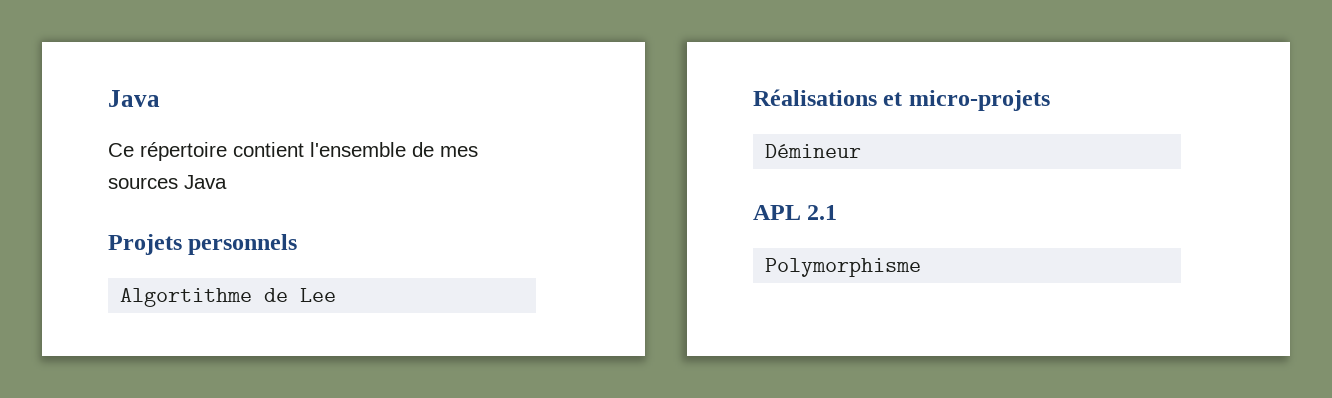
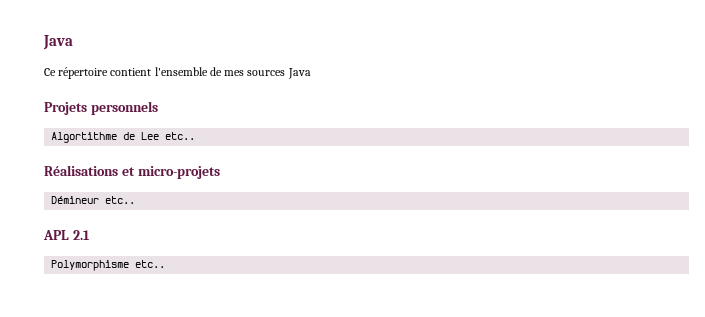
- Algortithme de Lee
+ Algortithme de Lee etc..
- Démineur
+ Démineur etc..
- Polymorphisme
+ Polymorphisme etc..

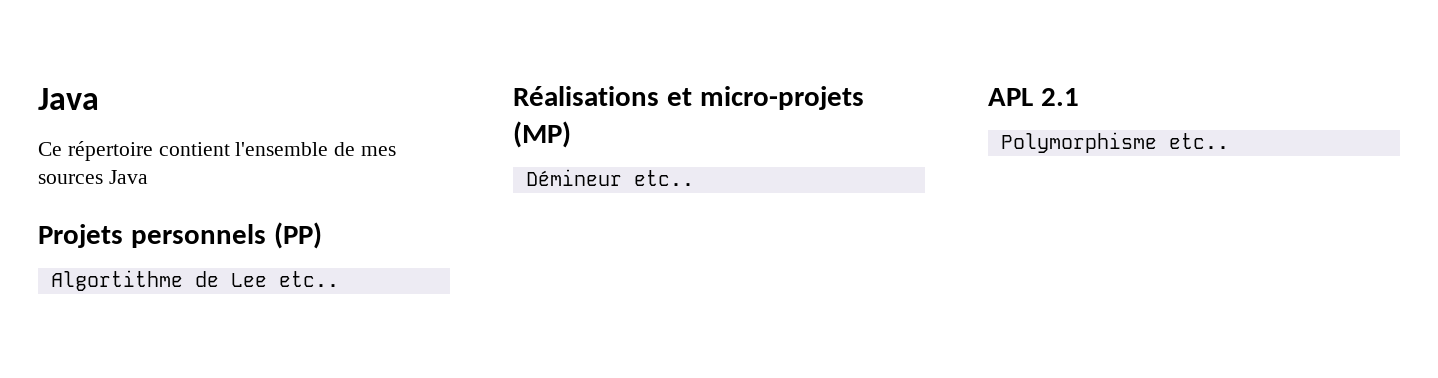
- Projets personnels
+ Projets personnels (PP)
- Réalisations et micro-projets
+ Réalisations et micro-projets (MP)

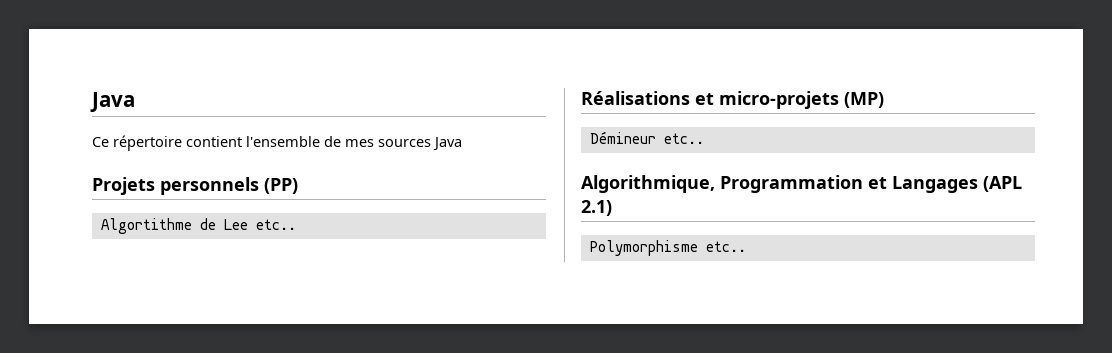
- APL 2.1
+ Algorithmique, Programmation et Langages (APL 2.1)

